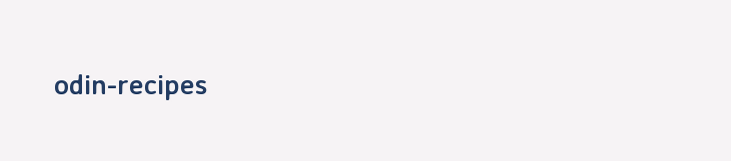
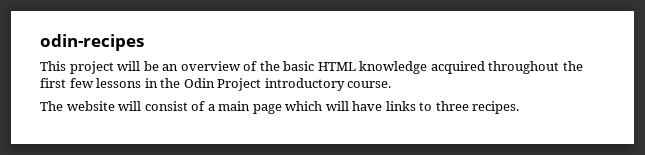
+ This project will be an overview of the basic HTML knowledge acquired throughout the first few lessons in the Odin Project introductory course.
+ The website will consist of a main page which will have links to three recipes.

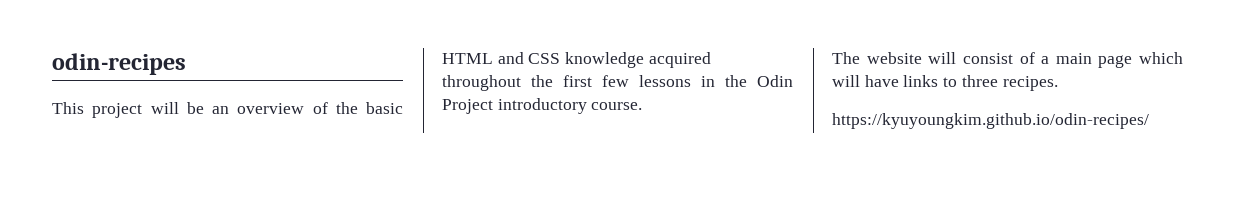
- This project will be an overview of the basic HTML knowledge acquired throughout the first few lessons in the Odin Project introductory course.
+ This project will be an overview of the basic HTML and CSS knowledge acquired throughout the first few lessons in the Odin Project introductory course.
+ https://kyuyoungkim.github.io/odin-recipes/

